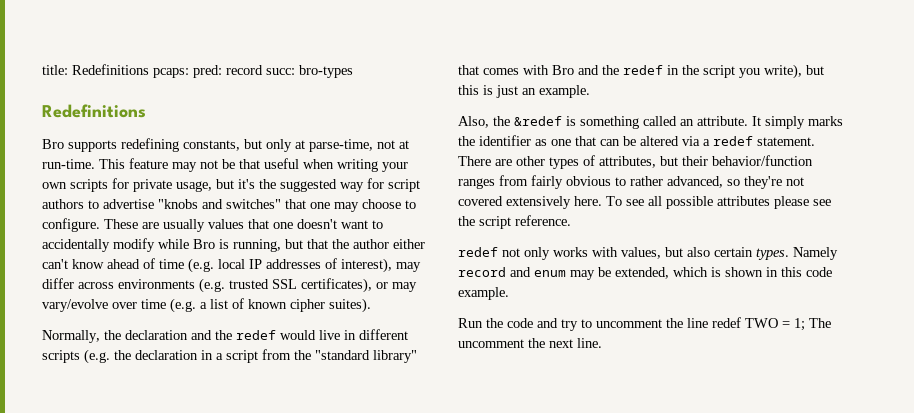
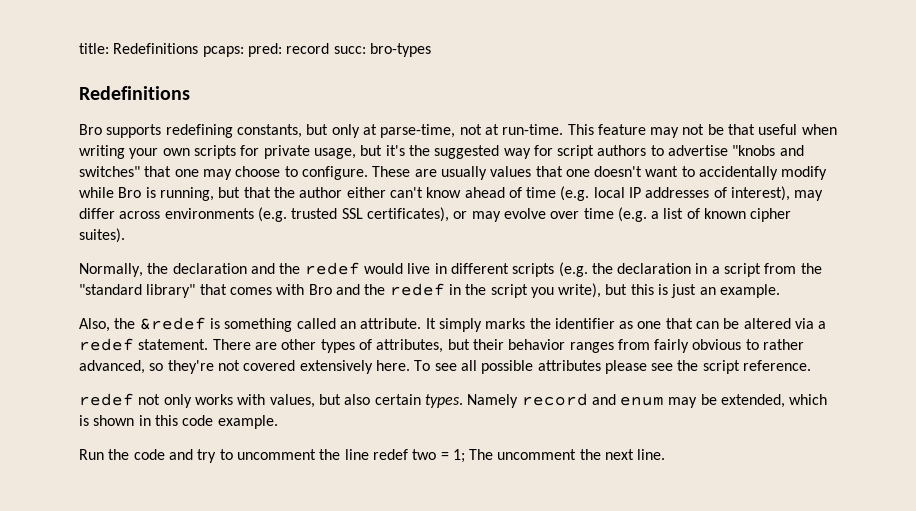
- These are usually values that one doesn't want to accidentally modify while Bro is running, but that the author either can't know ahead of time (e.g. local IP addresses of interest), may differ across environments (e.g. trusted SSL certificates), or may vary/evolve over time (e.g. a list of known cipher suites).
+ These are usually values that one doesn't want to accidentally modify while Bro is running, but that the author either can't know ahead of time (e.g. local IP addresses of interest), may differ across environments (e.g. trusted SSL certificates), or may evolve over time (e.g. a list of known cipher suites).
- There are other types of attributes, but their behavior/function ranges from fairly obvious to rather advanced, so they're not covered extensively here.
+ There are other types of attributes, but their behavior ranges from fairly obvious to rather advanced, so they're not covered extensively here.
- Run the code and try to uncomment the line redef TWO = 1; The uncomment the next line.
+ Run the code and try to uncomment the line redef two = 1; The uncomment the next line.

